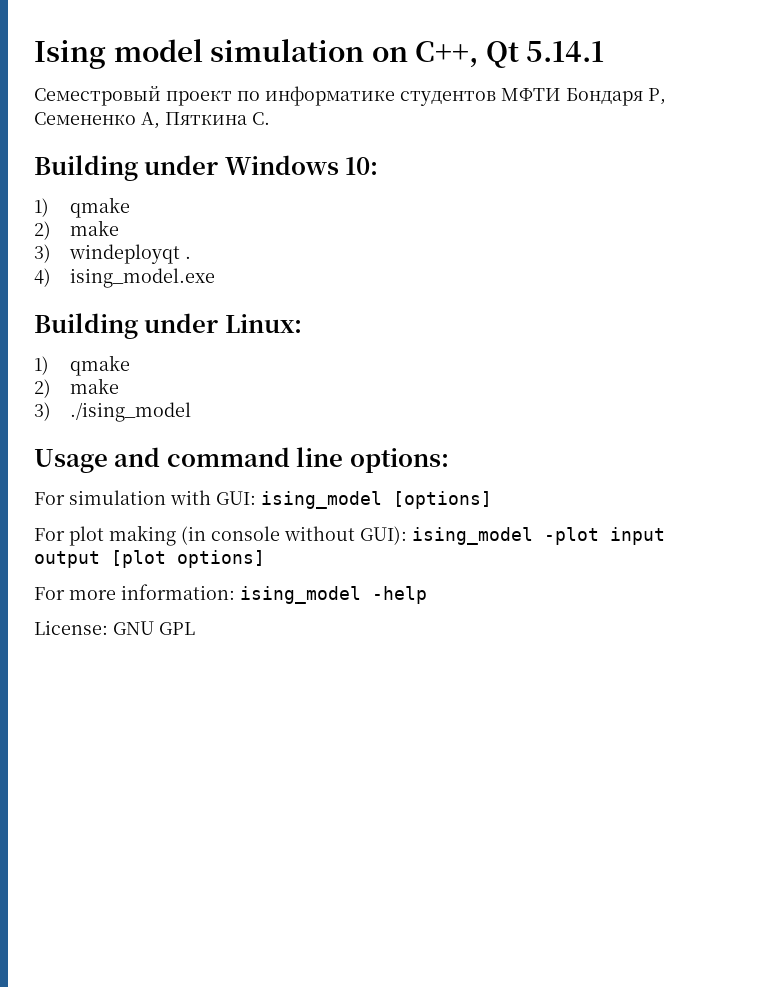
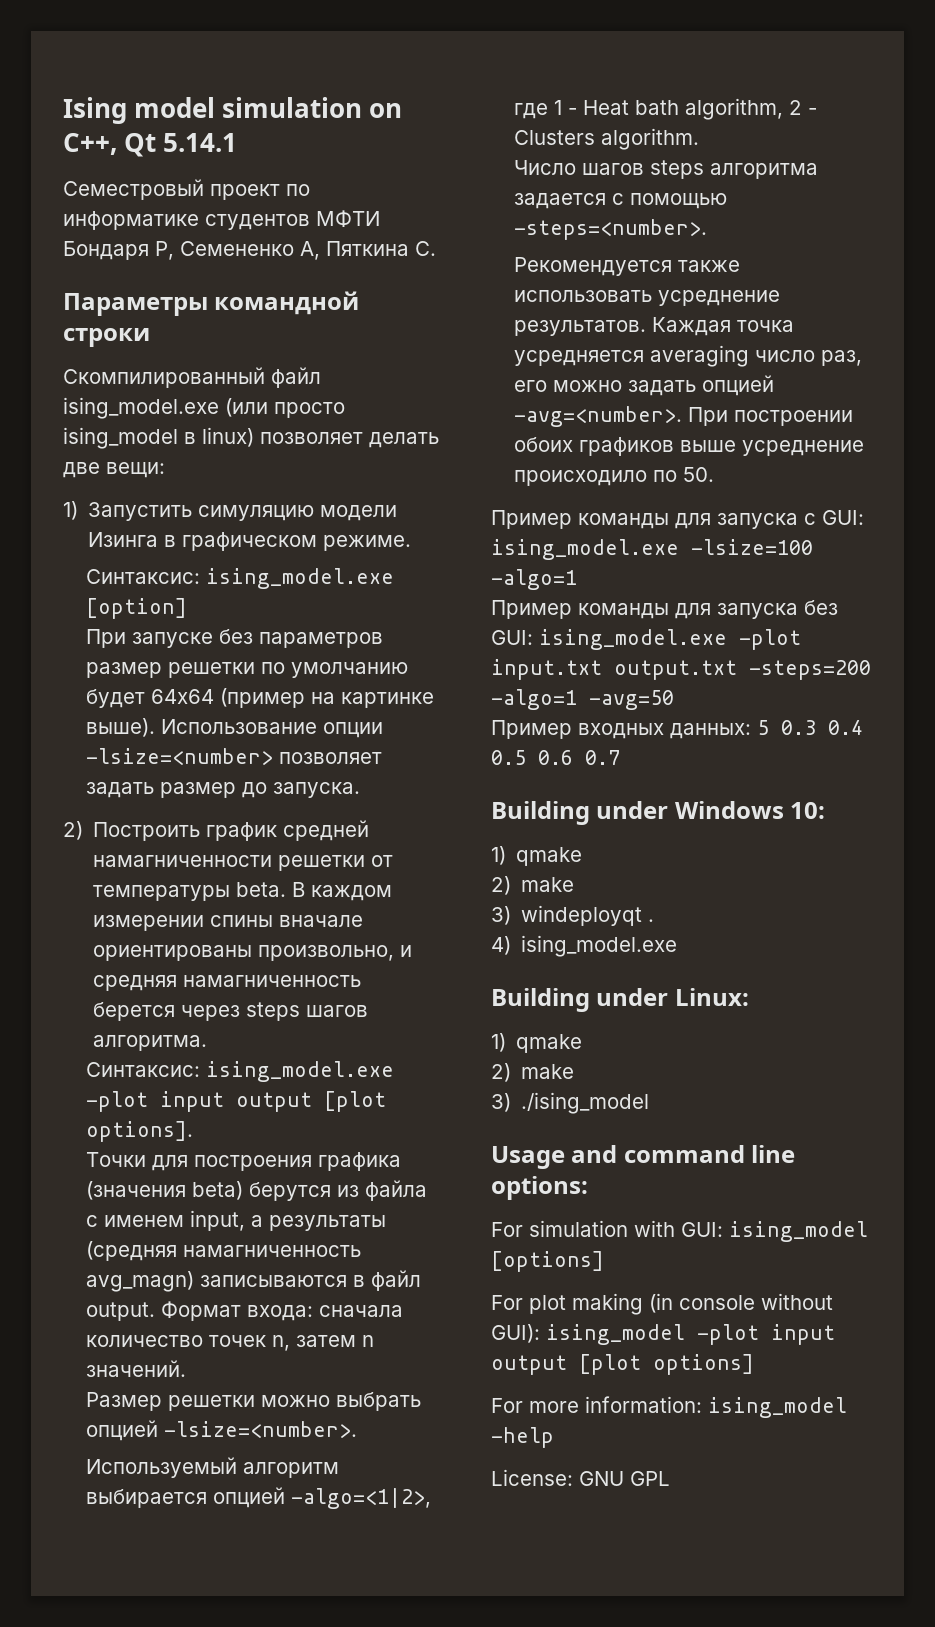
+ Параметры командной строки
+ Скомпилированный файл ising_model.exe (или просто ising_model в linux) позволяет делать две вещи:
+ 1) Запустить симуляцию модели Изинга в графическом режиме.
+ Синтаксис: ising_model.exe [option]
+ При запуске без параметров размер решетки по умолчанию будет 64x64 (пример на картинке выше). Использование опции -lsize=<number> позволяет задать размер до запуска.
+ 2) Построить график средней намагниченности решетки от температуры beta. В каждом измерении спины вначале ориентированы произвольно, и средняя намагниченность берется через steps шагов алгоритма.
+ Синтаксис: ising_model.exe -plot input output [plot options].
+ Точки для построения графика (значения beta) берутся из файла с именем input, а результаты (средняя намагниченность avg_magn) записываются в файл output. Формат входа: сначала количество точек n, затем n значений.
+ Размер решетки можно выбрать опцией -lsize=<number>.
+ Используемый алгоритм выбирается опцией -algo=<1|2>, где 1 - Heat bath algorithm, 2 - Clusters algorithm.
+ Число шагов steps алгоритма задается с помощью -steps=<number>.
+ Рекомендуется также использовать усреднение результатов. Каждая точка усредняется averaging число раз, его можно задать опцией -avg=<number>. При построении обоих графиков выше усреднение происходило по 50.
+ Пример команды для запуска с GUI: ising_model.exe -lsize=100 -algo=1
+ Пример команды для запуска без GUI: ising_model.exe -plot input.txt output.txt -steps=200 -algo=1 -avg=50
+ Пример входных данных: 5 0.3 0.4 0.5 0.6 0.7

